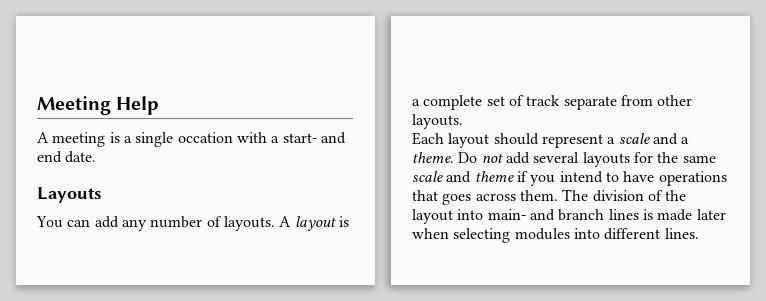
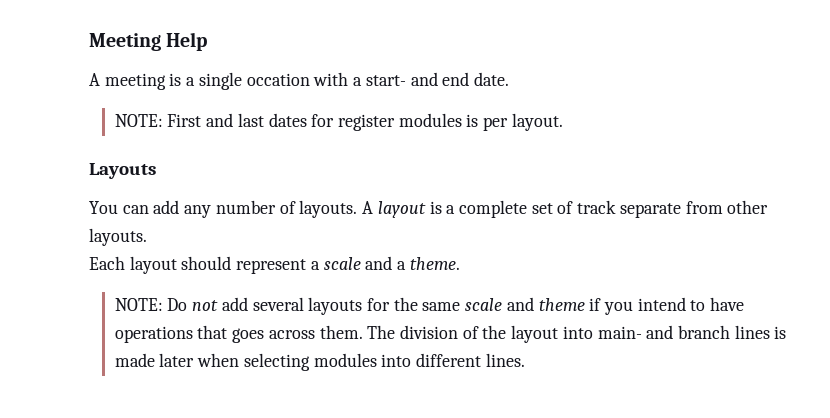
+ NOTE: First and last dates for register modules is per layout.
- Each layout should represent a scale and a theme. Do not add several layouts for the same scale and theme if you intend to have operations that goes across them.
+ Each layout should represent a scale and a theme.
+ NOTE: Do not add several layouts for the same scale and theme if you intend to have operations that goes across them.

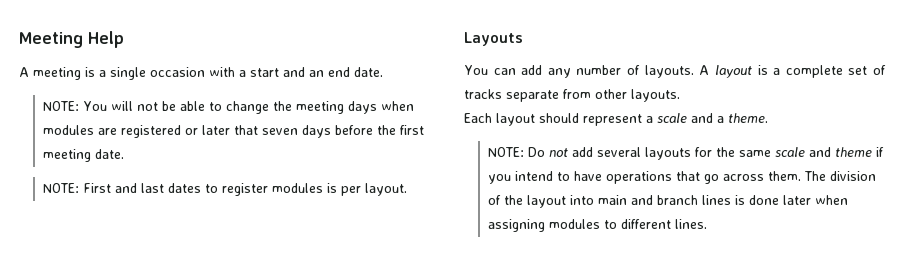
- A meeting is a single occation with a start- and end date.
+ A meeting is a single occasion with a start and an end date.
+ NOTE: You will not be able to change the meeting days when modules are registered or later that seven days before the first meeting date.
- NOTE: First and last dates for register modules is per layout.
+ NOTE: First and last dates to register modules is per layout.
- A layout is a complete set of track separate from other layouts.
+ A layout is a complete set of tracks separate from other layouts.
- NOTE: Do not add several layouts for the same scale and theme if you intend to have operations that goes across them.
+ NOTE: Do not add several layouts for the same scale and theme if you intend to have operations that go across them.
- The division of the layout into main- and branch lines is made later when selecting modules into different lines.
+ The division of the layout into main and branch lines is done later when assigning modules to different lines.

